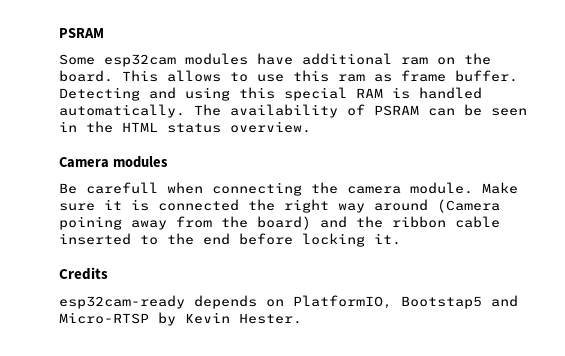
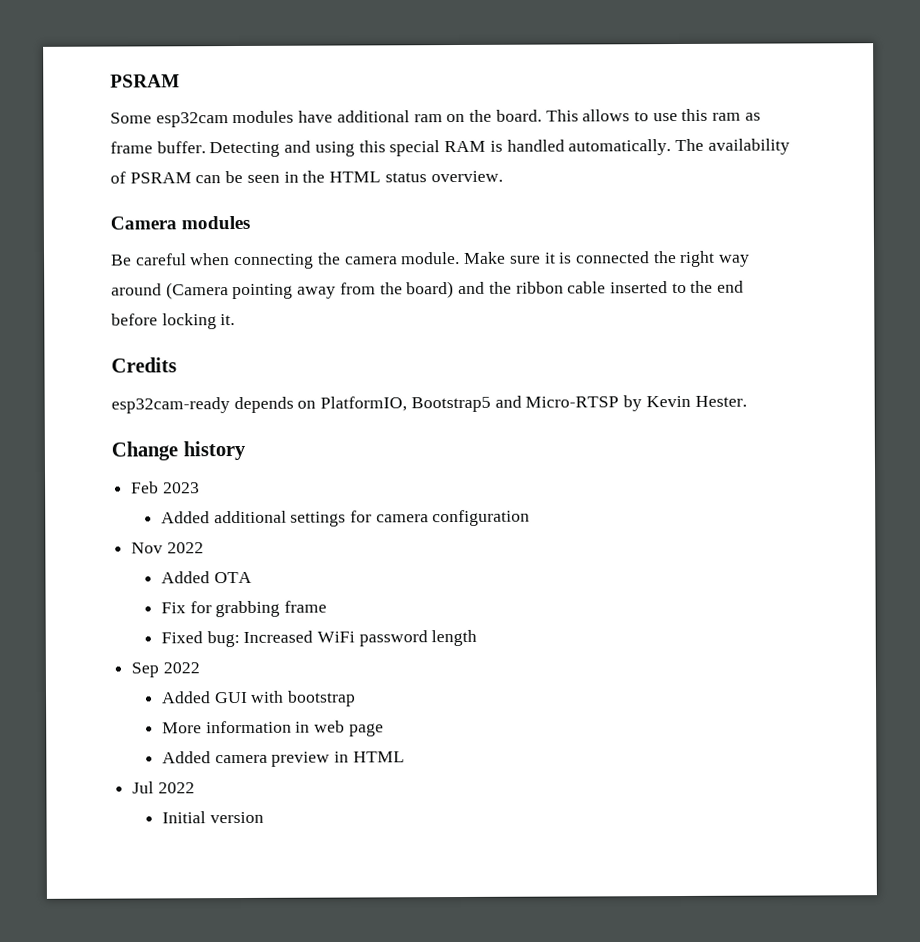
- Be carefull when connecting the camera module.
+ Be careful when connecting the camera module.
- Make sure it is connected the right way around (Camera poining away from the board) and the ribbon cable inserted to the end before locking it.
+ Make sure it is connected the right way around (Camera pointing away from the board) and the ribbon cable inserted to the end before locking it.
- esp32cam-ready depends on PlatformIO, Bootstap5 and Micro-RTSP by Kevin Hester.
+ esp32cam-ready depends on PlatformIO, Bootstrap5 and Micro-RTSP by Kevin Hester.
+ Change history
+ Feb 2023
+ Added additional settings for camera configuration
+ Nov 2022
+ Added OTA
+ Fix for grabbing frame
+ Fixed bug: Increased WiFi password length
+ Sep 2022
+ Added GUI with bootstrap
+ More information in web page
+ Added camera preview in HTML
+ Jul 2022
+ Initial version

